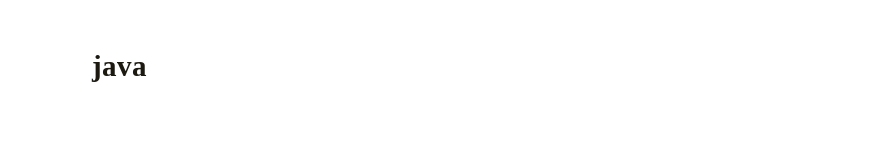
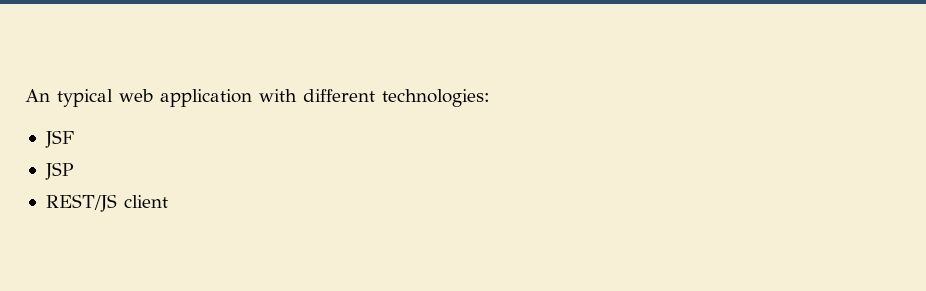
- java
+ An typical web application with different technologies:
+ JSF
+ JSP
+ REST/JS client

